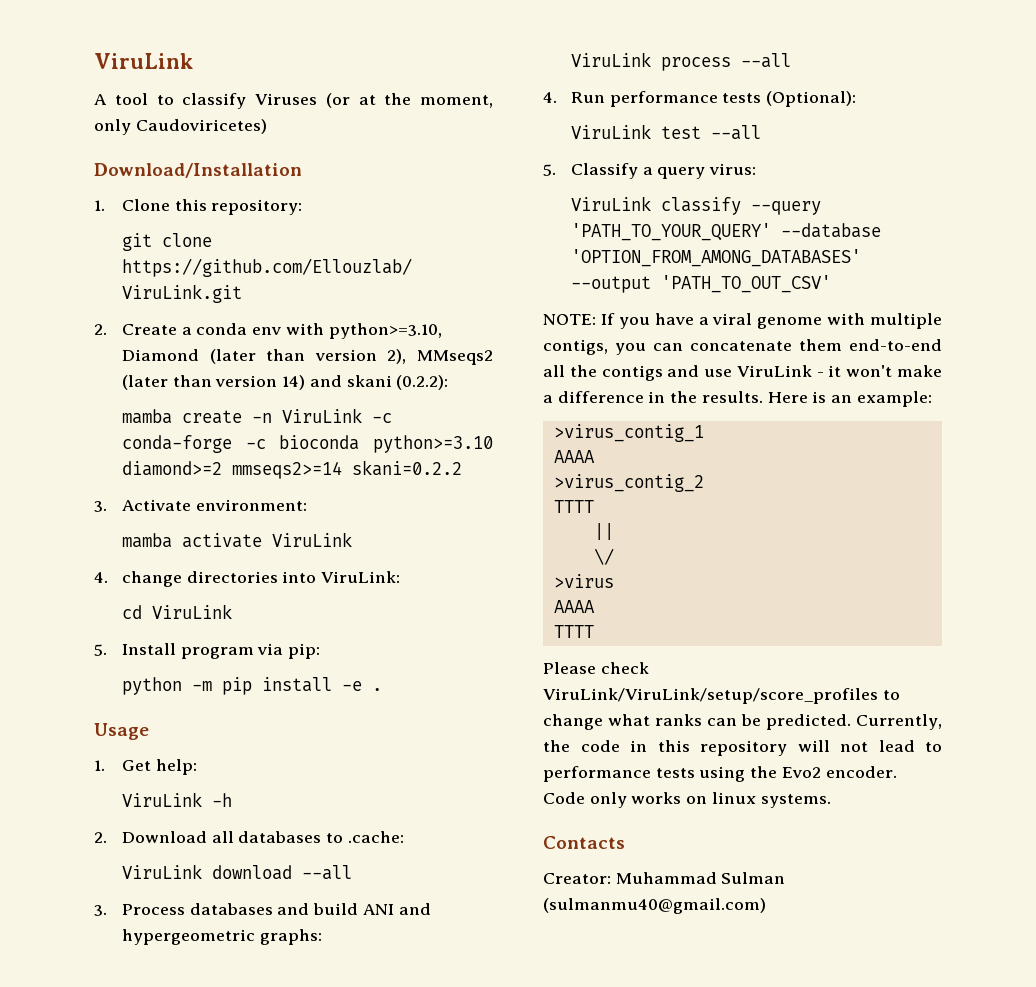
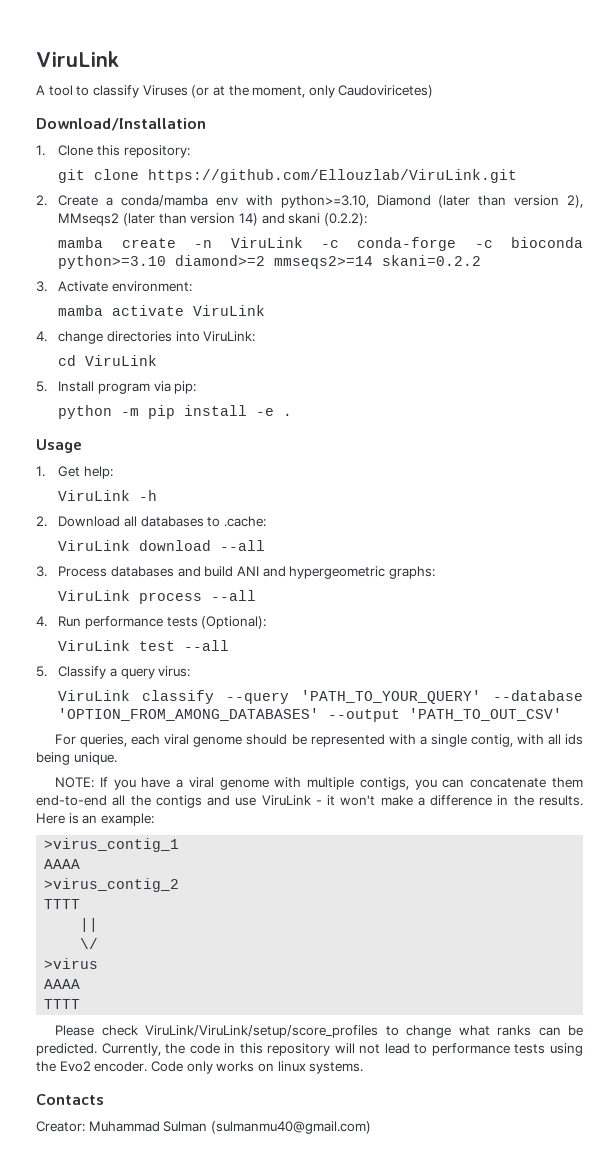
- 2. Create a conda env with python>=3.10, Diamond (later than version 2), MMseqs2 (later than version 14) and skani (0.2.2):
+ 2. Create a conda/mamba env with python>=3.10, Diamond (later than version 2), MMseqs2 (later than version 14) and skani (0.2.2):
+ For queries, each viral genome should be represented with a single contig, with all ids being unique.

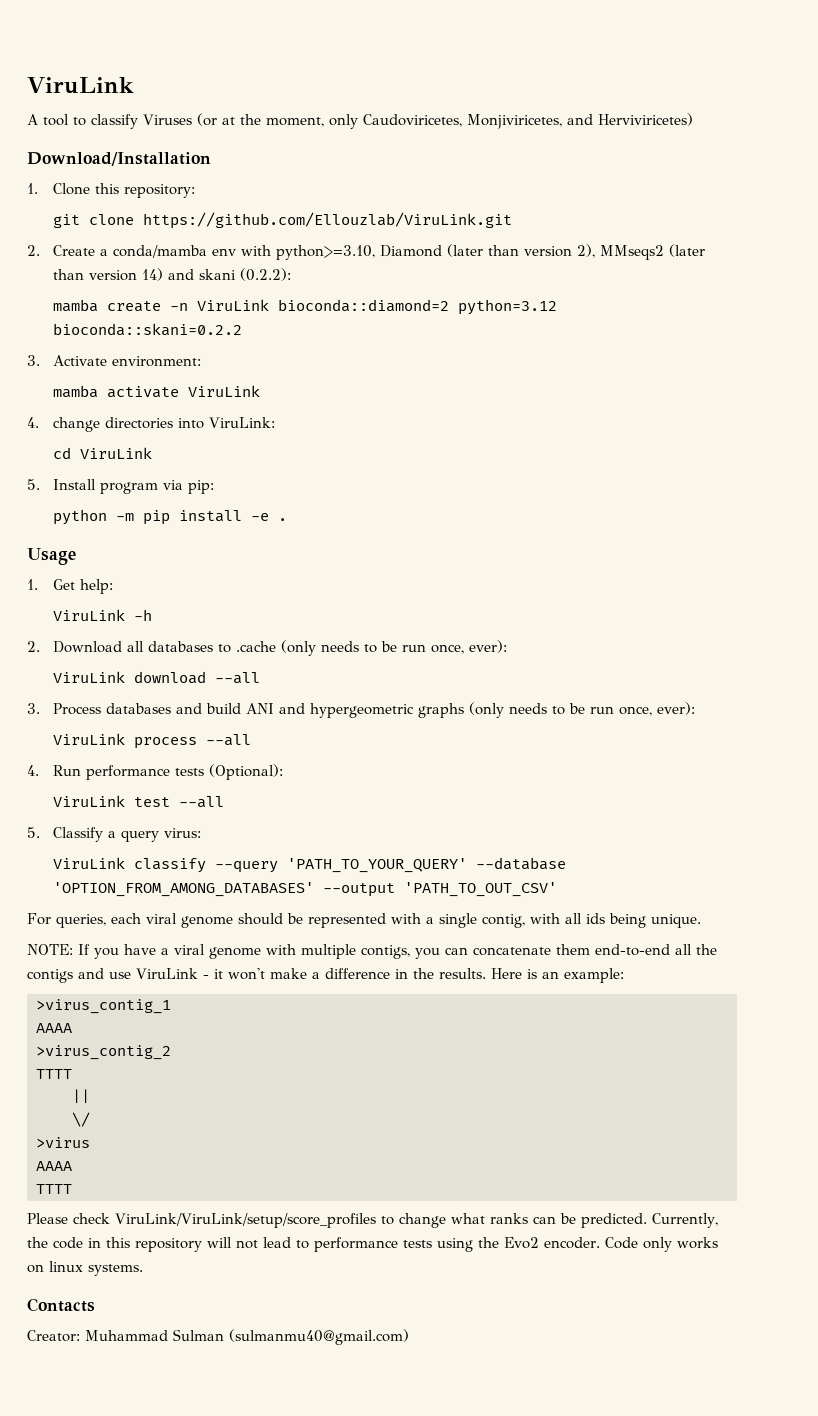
- A tool to classify Viruses (or at the moment, only Caudoviricetes)
+ A tool to classify Viruses (or at the moment, only Caudoviricetes, Monjiviricetes, and Herviviricetes)
- mamba create -n ViruLink -c conda-forge -c bioconda python>=3.10 diamond>=2 mmseqs2>=14 skani=0.2.2
+ mamba create -n ViruLink bioconda::diamond=2 python=3.12 bioconda::skani=0.2.2
- 2. Download all databases to .cache:
+ 2. Download all databases to .cache (only needs to be run once, ever):
- 3. Process databases and build ANI and hypergeometric graphs:
+ 3. Process databases and build ANI and hypergeometric graphs (only needs to be run once, ever):

